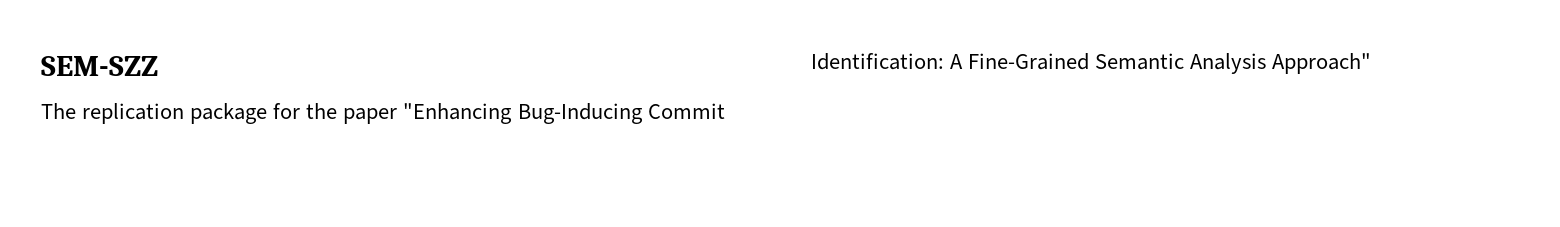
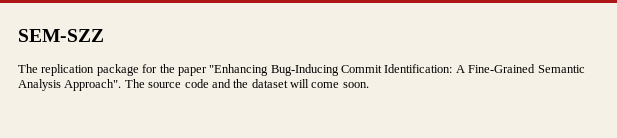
- The replication package for the paper "Enhancing Bug-Inducing Commit Identification: A Fine-Grained Semantic Analysis Approach"
+ The replication package for the paper "Enhancing Bug-Inducing Commit Identification: A Fine-Grained Semantic Analysis Approach". The source code and the dataset will come soon.

